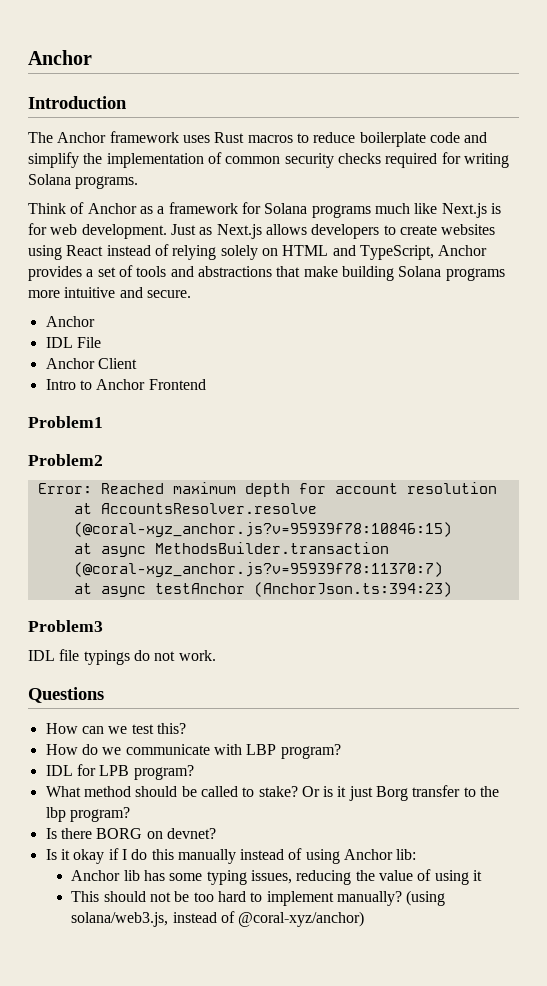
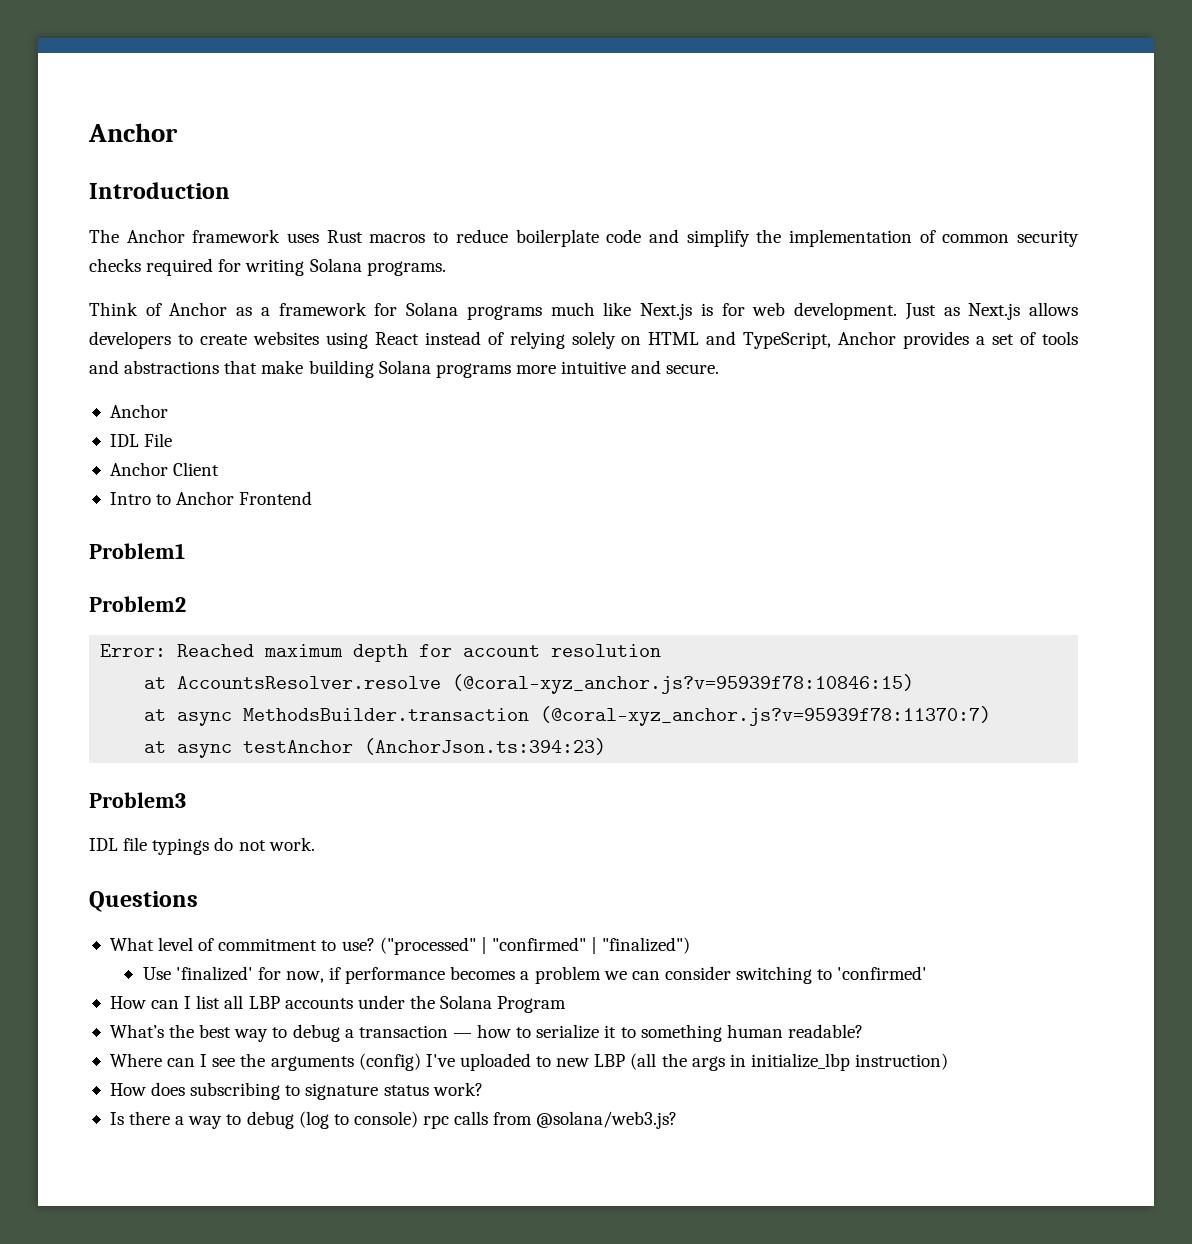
- How can we test this?
- How do we communicate with LBP program?
- IDL for LPB program?
- What method should be called to stake? Or is it just Borg transfer to the lbp program?
- Is there BORG on devnet?
- Is it okay if I do this manually instead of using Anchor lib:
- Anchor lib has some typing issues, reducing the value of using it
- This should not be too hard to implement manually? (using solana/web3.js, instead of @coral-xyz/anchor)
+ What level of commitment to use? ("processed" | "confirmed" | "finalized")
+ Use 'finalized' for now, if performance becomes a problem we can consider switching to 'confirmed'
+ How can I list all LBP accounts under the Solana Program
+ What’s the best way to debug a transaction — how to serialize it to something human readable?
+ Where can I see the arguments (config) I've uploaded to new LBP (all the args in initialize_lbp instruction)
+ How does subscribing to signature status work?
+ Is there a way to debug (log to console) rpc calls from @solana/web3.js?

